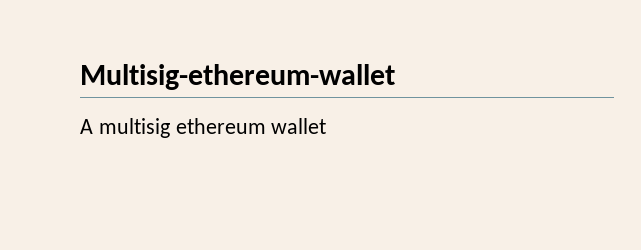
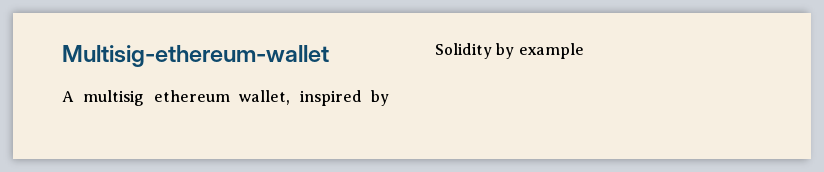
- A multisig ethereum wallet
+ A multisig ethereum wallet, inspired by Solidity by example

